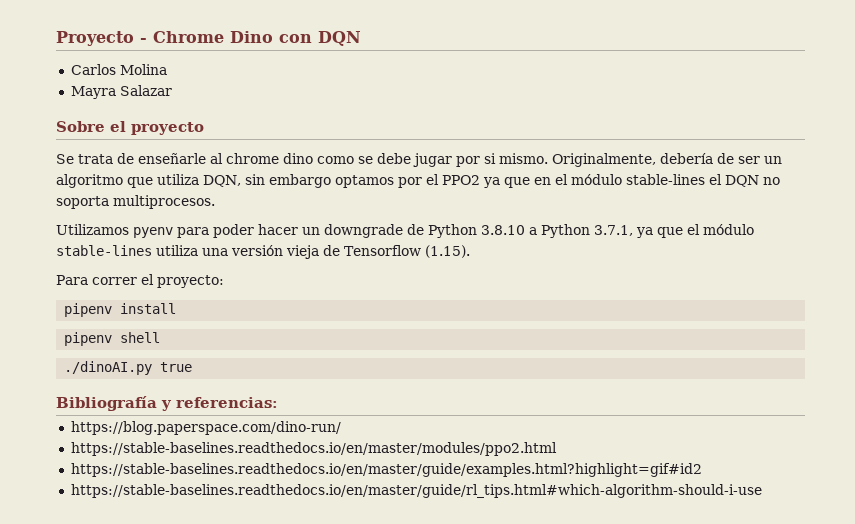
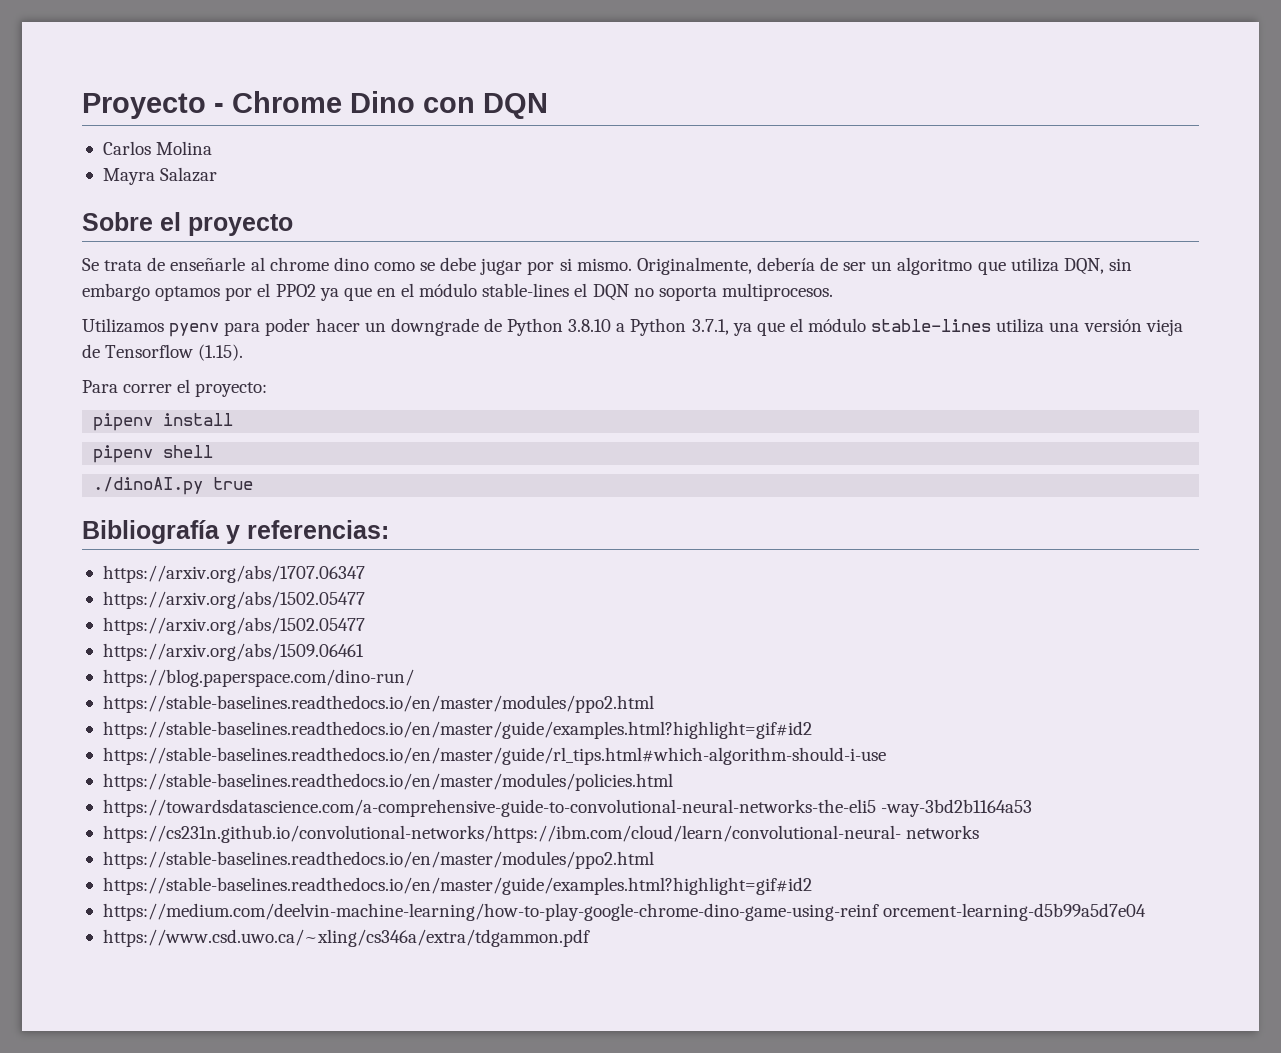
+ https://arxiv.org/abs/1707.06347
+ https://arxiv.org/abs/1502.05477
+ https://arxiv.org/abs/1502.05477
+ https://arxiv.org/abs/1509.06461
+ https://stable-baselines.readthedocs.io/en/master/modules/policies.html
+ https://towardsdatascience.com/a-comprehensive-guide-to-convolutional-neural-networks-the-eli5 -way-3bd2b1164a53
+ https://cs231n.github.io/convolutional-networks/https://ibm.com/cloud/learn/convolutional-neural- networks
+ https://stable-baselines.readthedocs.io/en/master/modules/ppo2.html
+ https://stable-baselines.readthedocs.io/en/master/guide/examples.html?highlight=gif#id2
+ https://medium.com/deelvin-machine-learning/how-to-play-google-chrome-dino-game-using-reinf orcement-learning-d5b99a5d7e04
+ https://www.csd.uwo.ca/~xling/cs346a/extra/tdgammon.pdf

